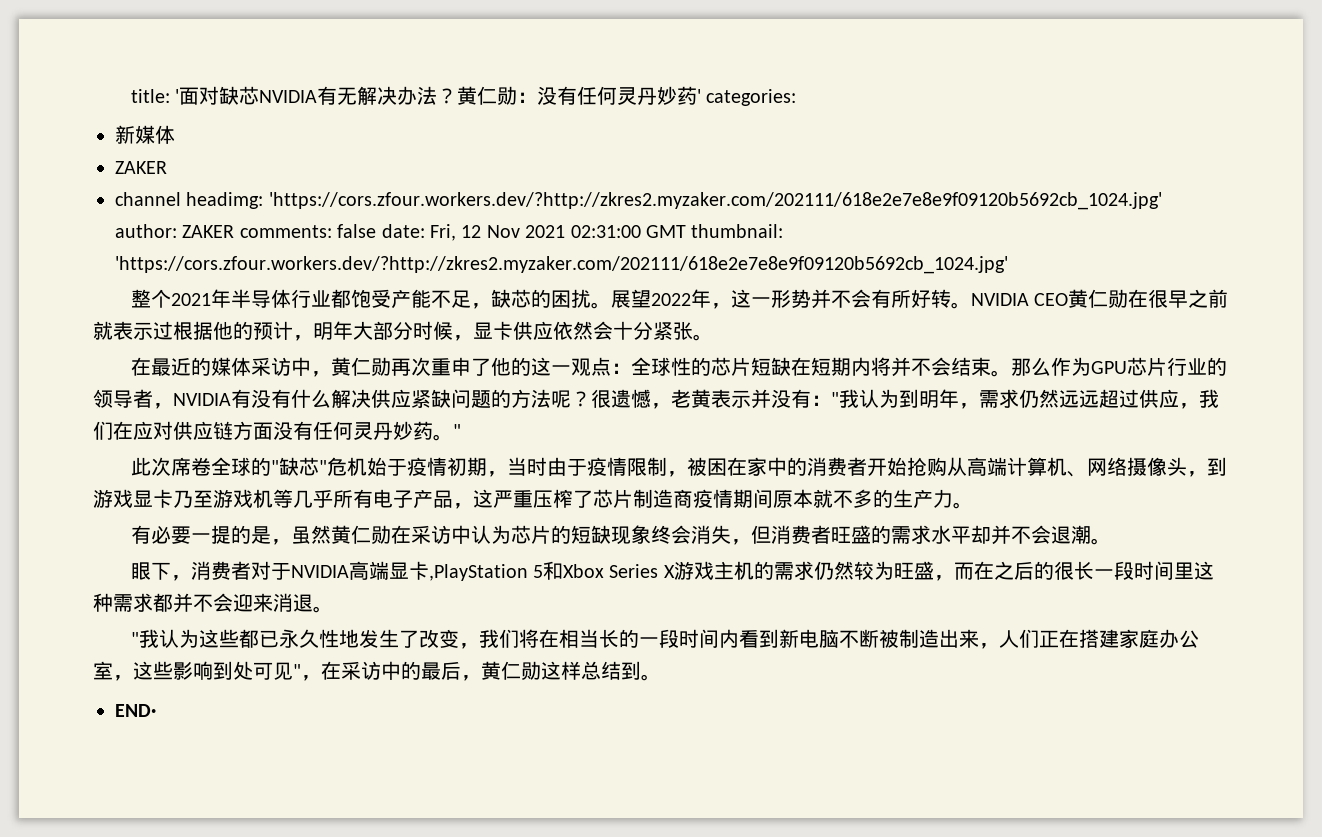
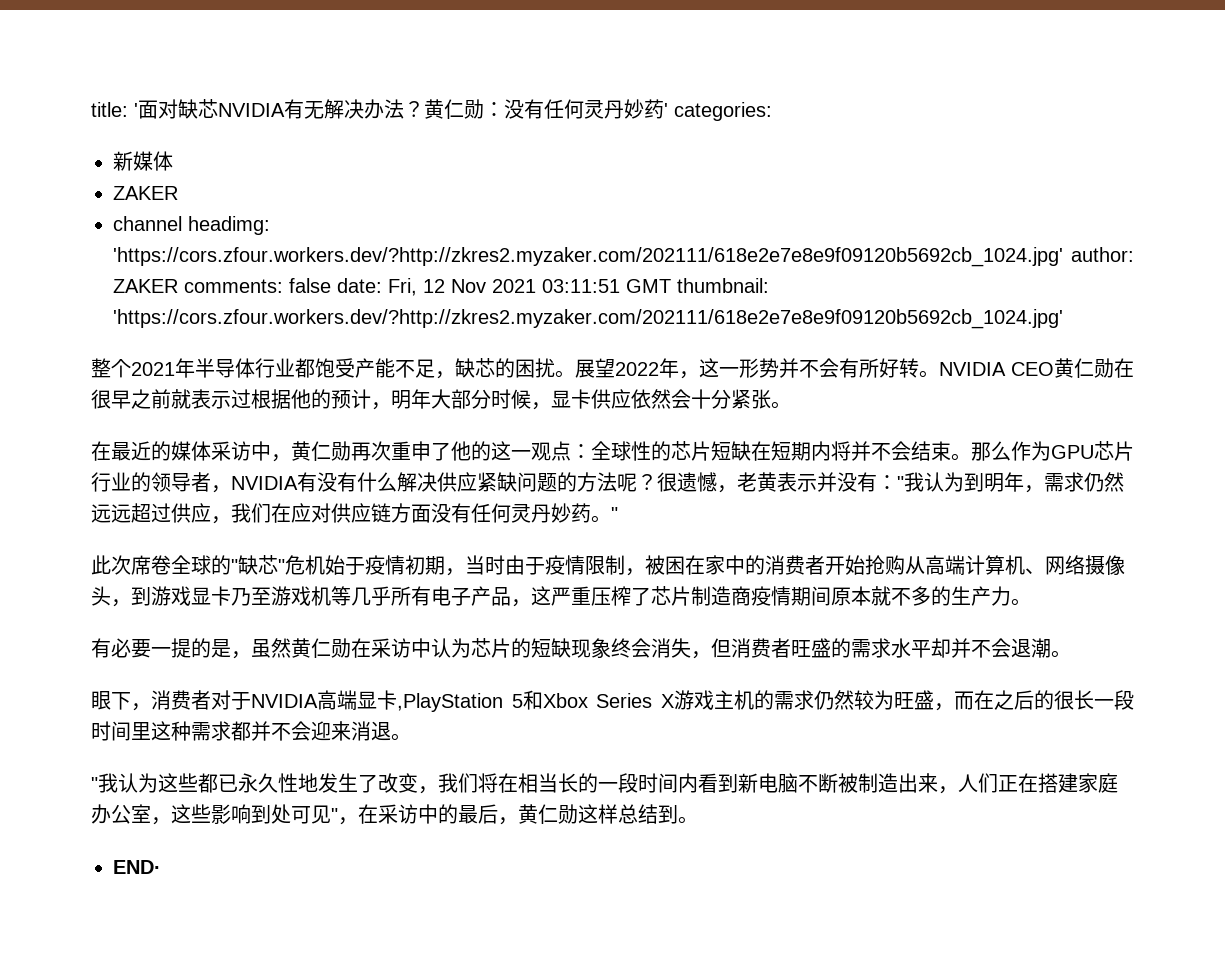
- channel headimg: 'https://cors.zfour.workers.dev/?http://zkres2.myzaker.com/202111/618e2e7e8e9f09120b5692cb_1024.jpg' author: ZAKER comments: false date: Fri, 12 Nov 2021 02:31:00 GMT thumbnail: 'https://cors.zfour.workers.dev/?http://zkres2.myzaker.com/202111/618e2e7e8e9f09120b5692cb_1024.jpg'
+ channel headimg: 'https://cors.zfour.workers.dev/?http://zkres2.myzaker.com/202111/618e2e7e8e9f09120b5692cb_1024.jpg' author: ZAKER comments: false date: Fri, 12 Nov 2021 03:11:51 GMT thumbnail: 'https://cors.zfour.workers.dev/?http://zkres2.myzaker.com/202111/618e2e7e8e9f09120b5692cb_1024.jpg'

